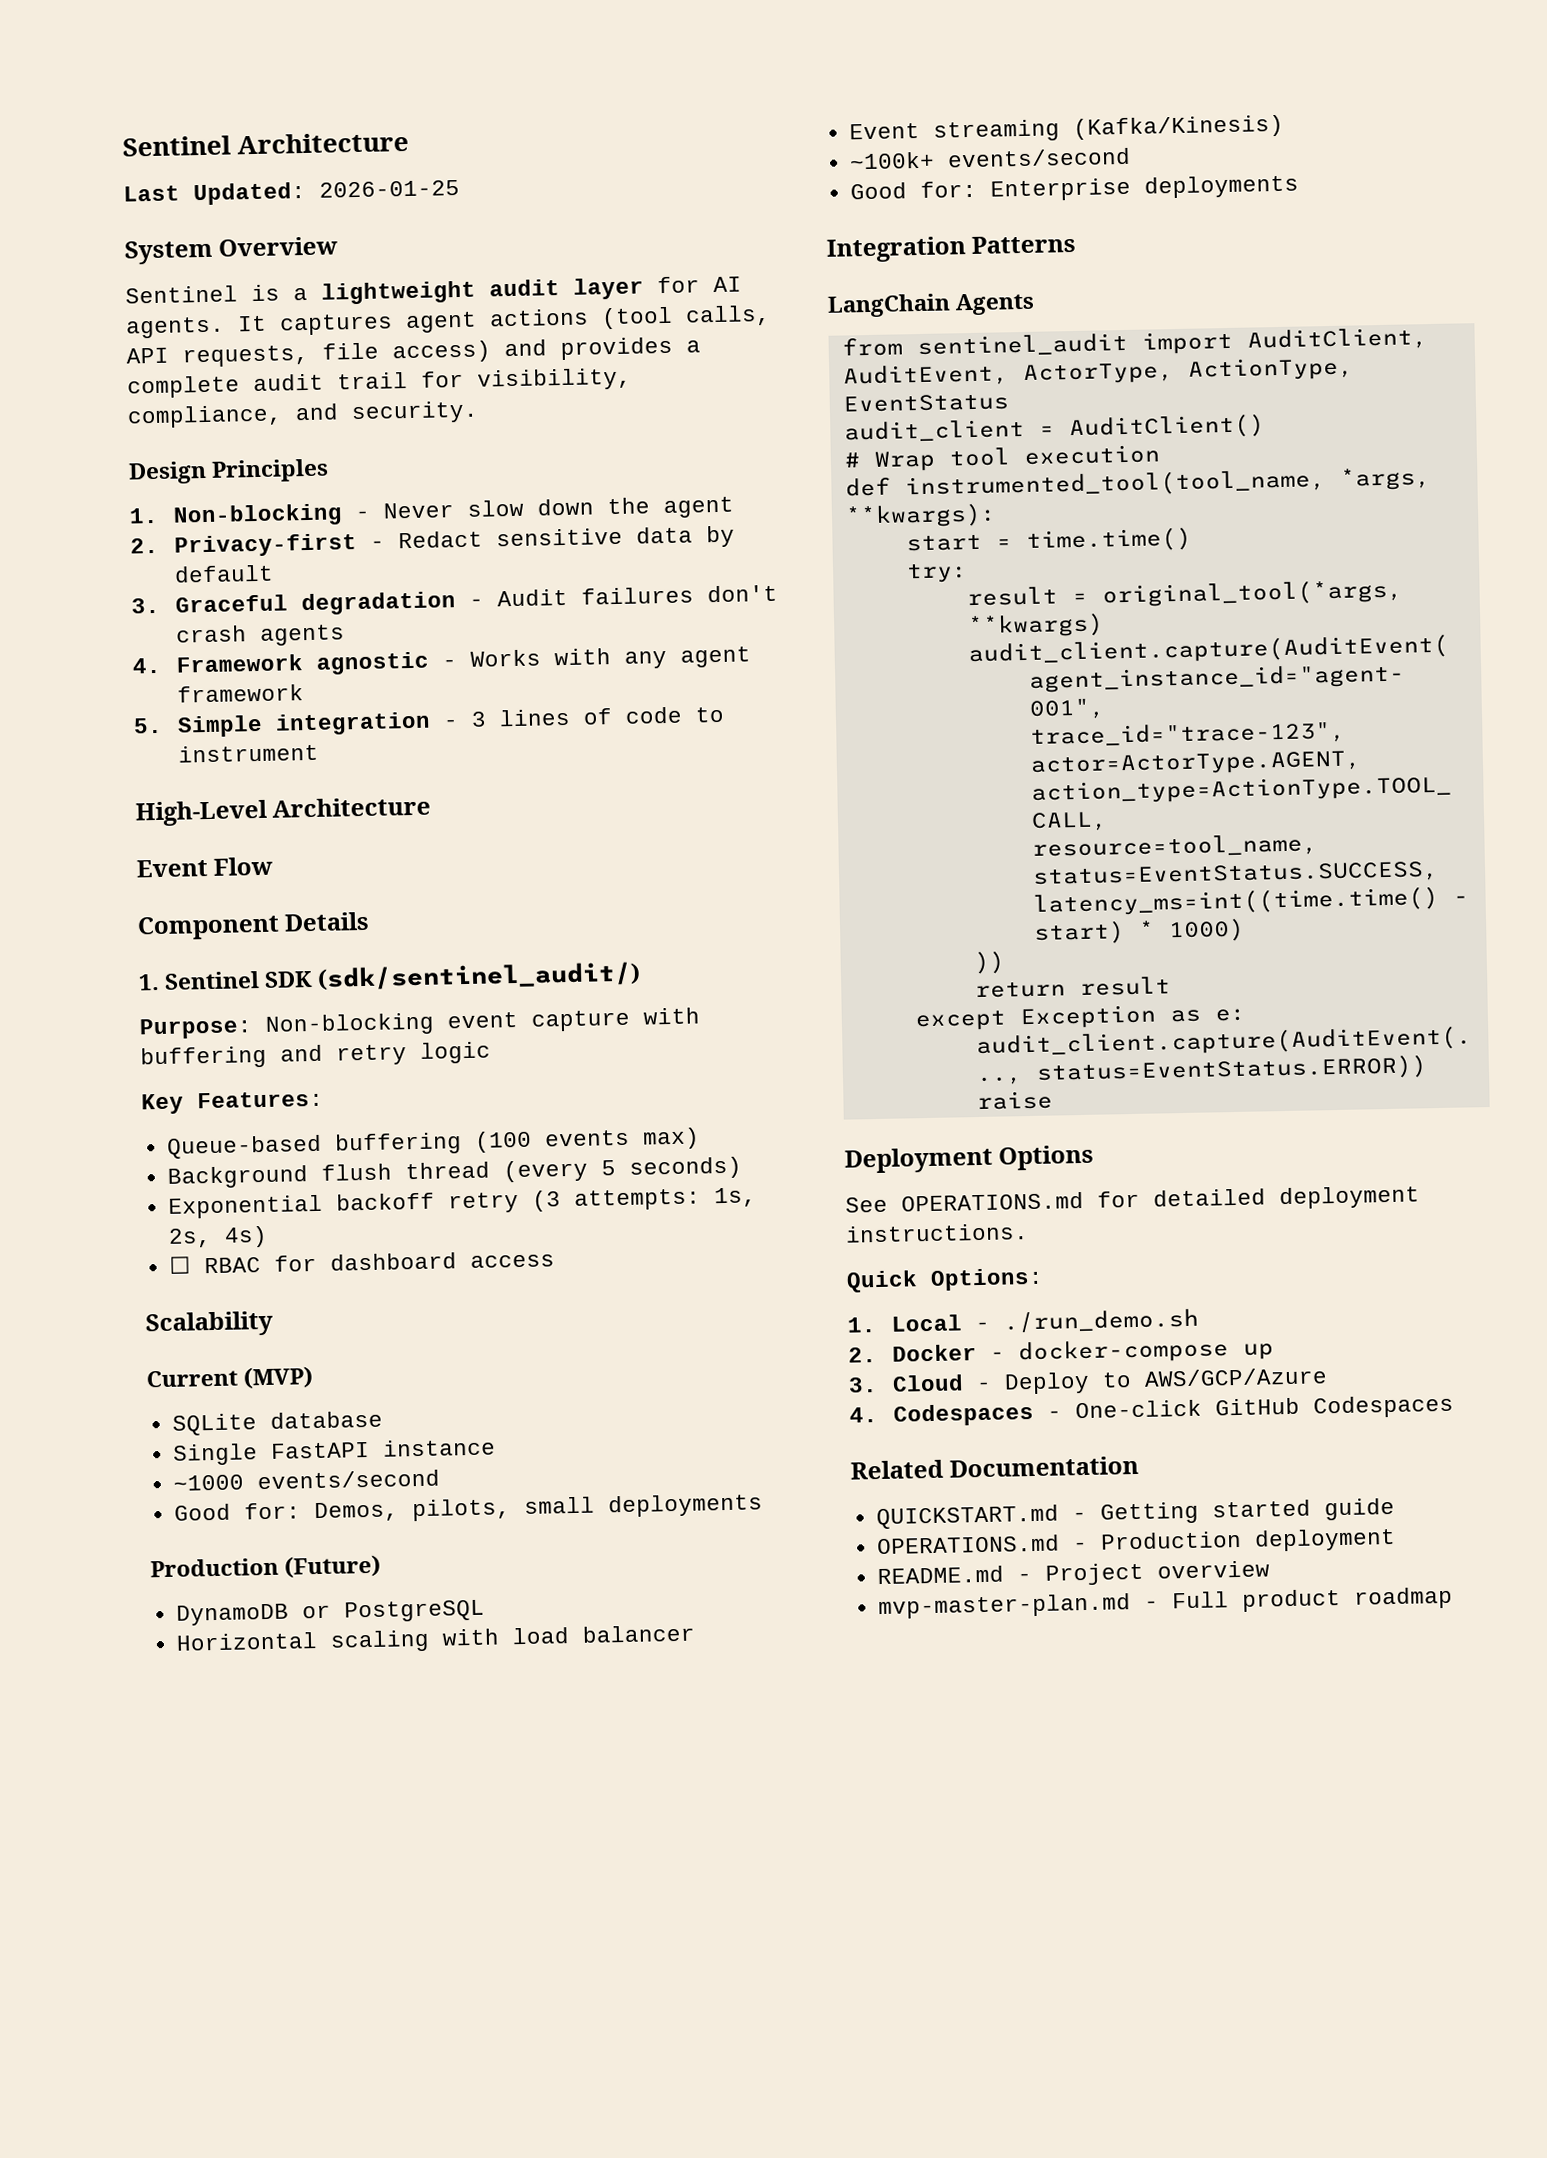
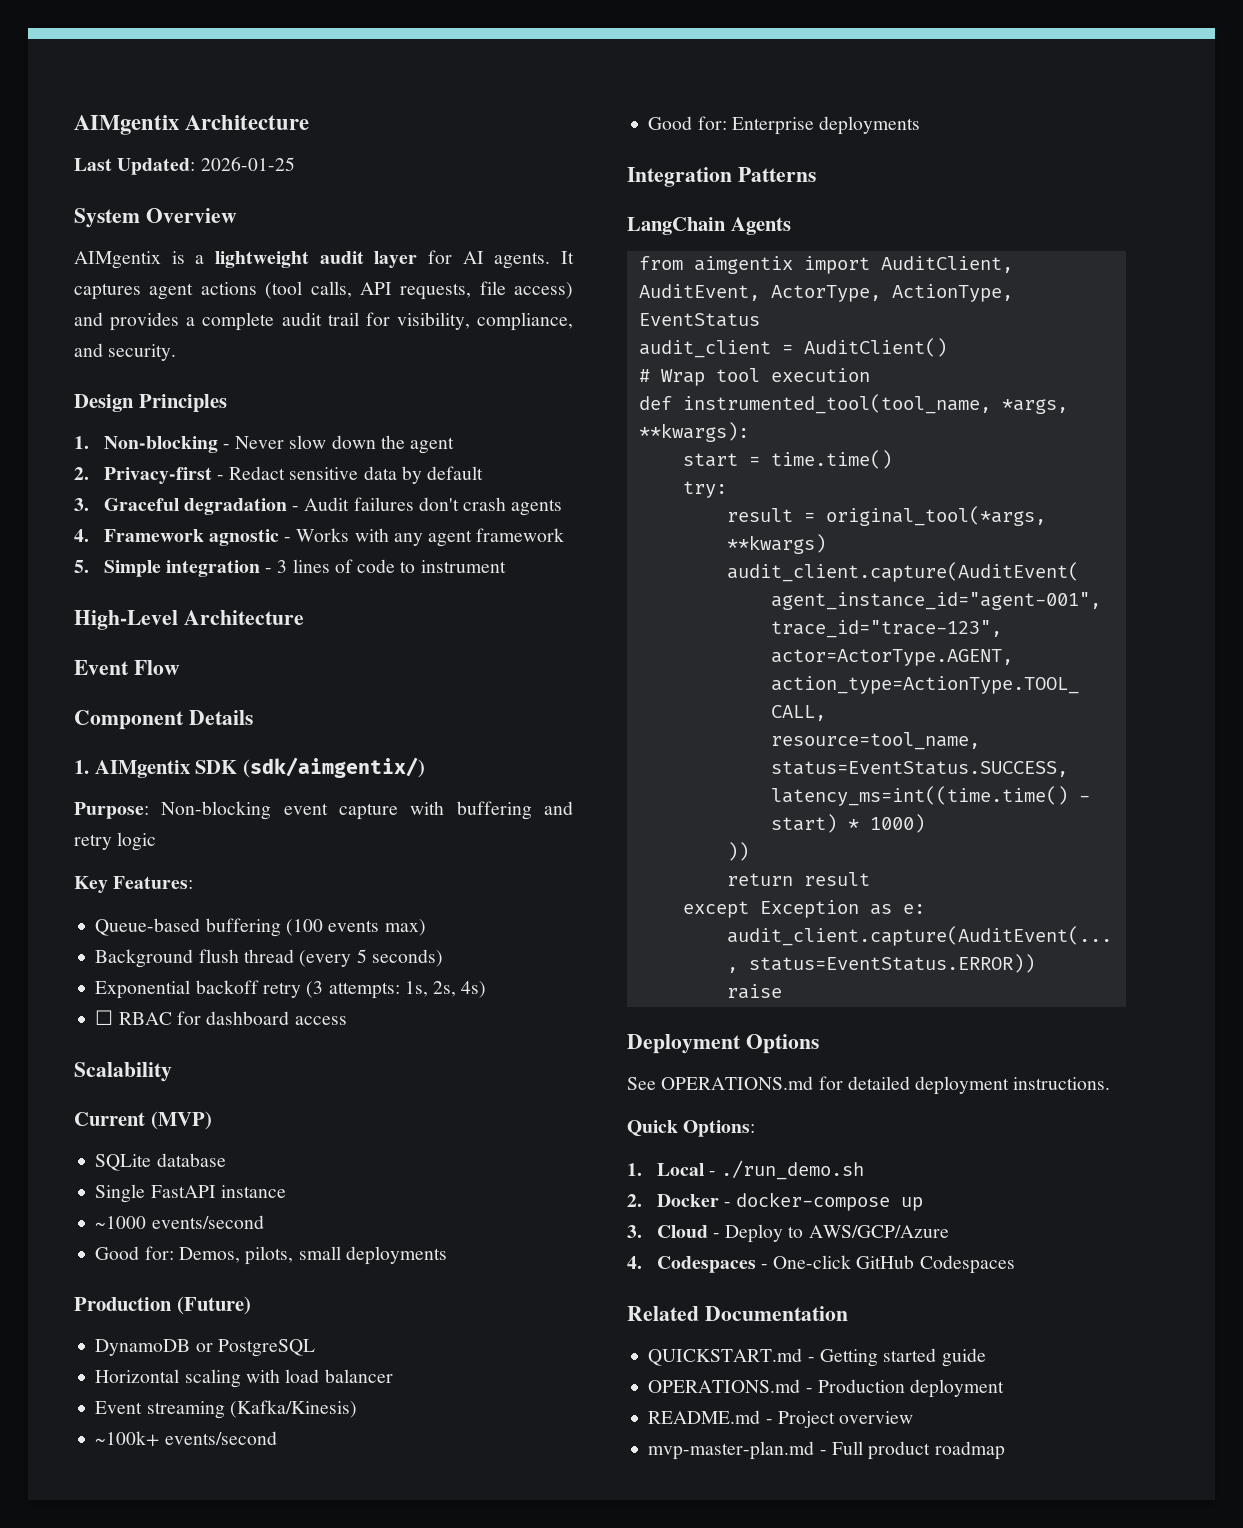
- Sentinel Architecture
+ AIMgentix Architecture
- Sentinel is a lightweight audit layer for AI agents.
+ AIMgentix is a lightweight audit layer for AI agents.
- 1. Sentinel SDK (sdk/sentinel_audit/)
+ 1. AIMgentix SDK (sdk/aimgentix/)
- from sentinel_audit import AuditClient, AuditEvent, ActorType, ActionType, EventStatus
+ from aimgentix import AuditClient, AuditEvent, ActorType, ActionType, EventStatus

